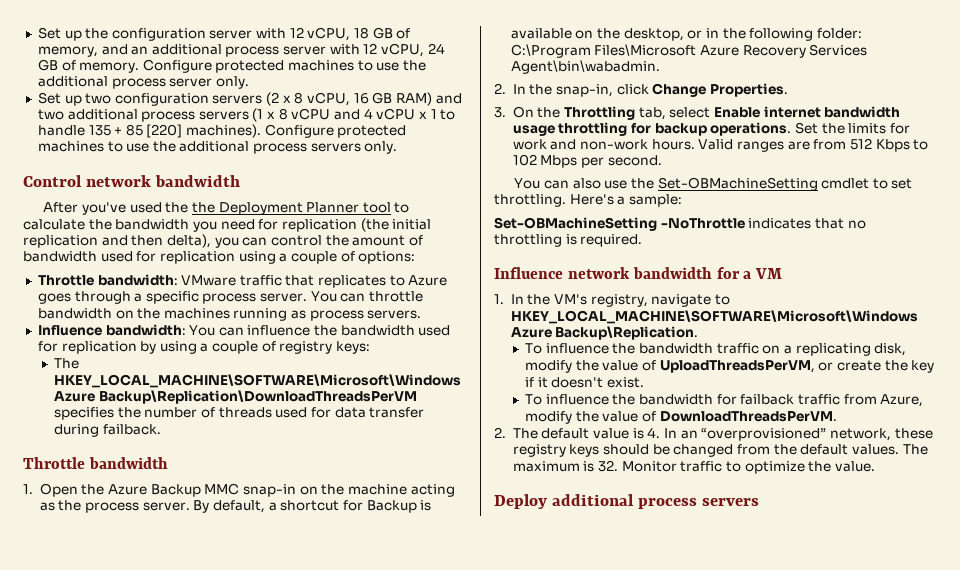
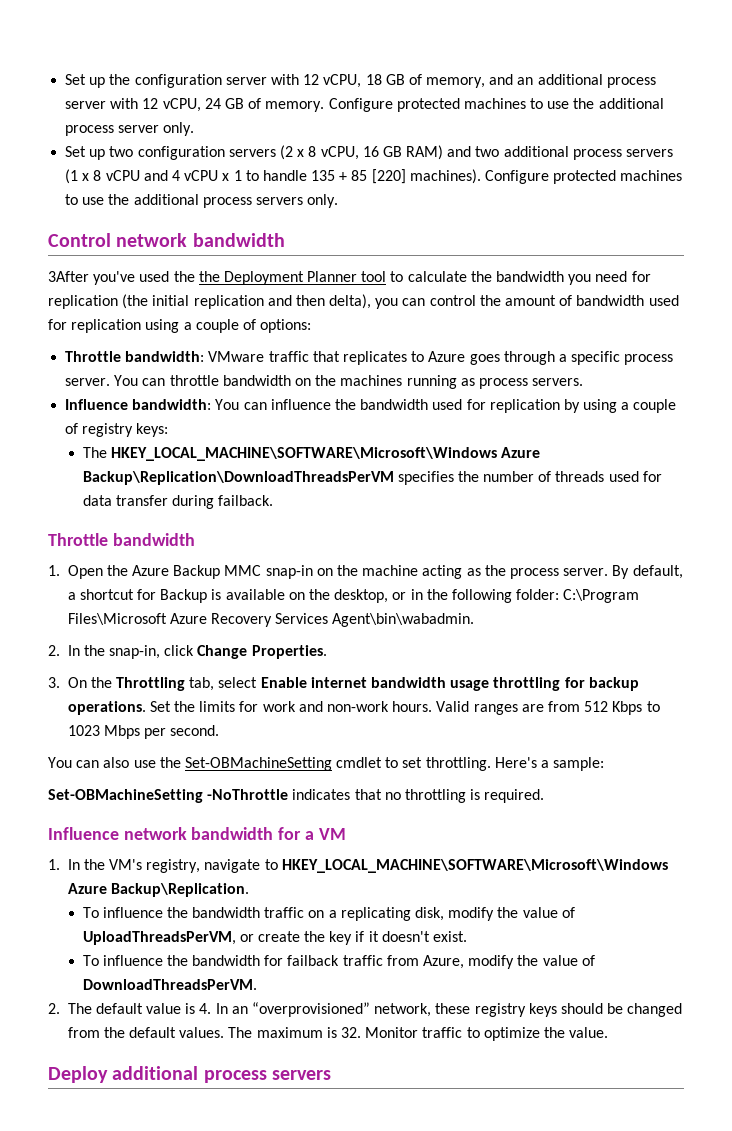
- After you've used the the Deployment Planner tool to calculate the bandwidth you need for replication (the initial replication and then delta), you can control the amount of bandwidth used for replication using a couple of options:
+ 3After you've used the the Deployment Planner tool to calculate the bandwidth you need for replication (the initial replication and then delta), you can control the amount of bandwidth used for replication using a couple of options:
- Valid ranges are from 512 Kbps to 102 Mbps per second.
+ Valid ranges are from 512 Kbps to 1023 Mbps per second.

